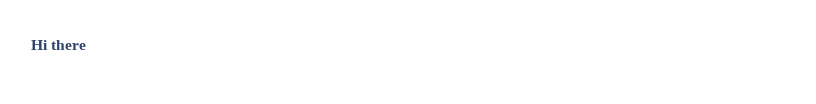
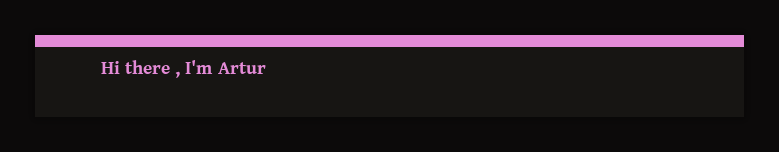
- Hi there
+ Hi there , I'm Artur

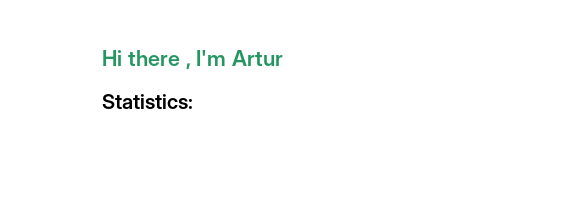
+ Statistics:

